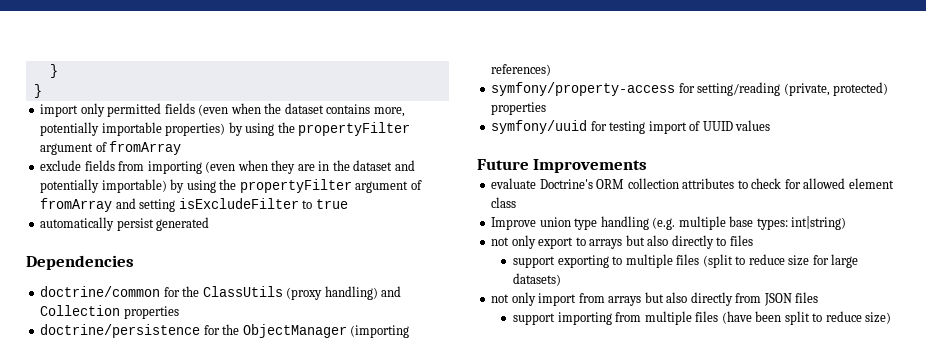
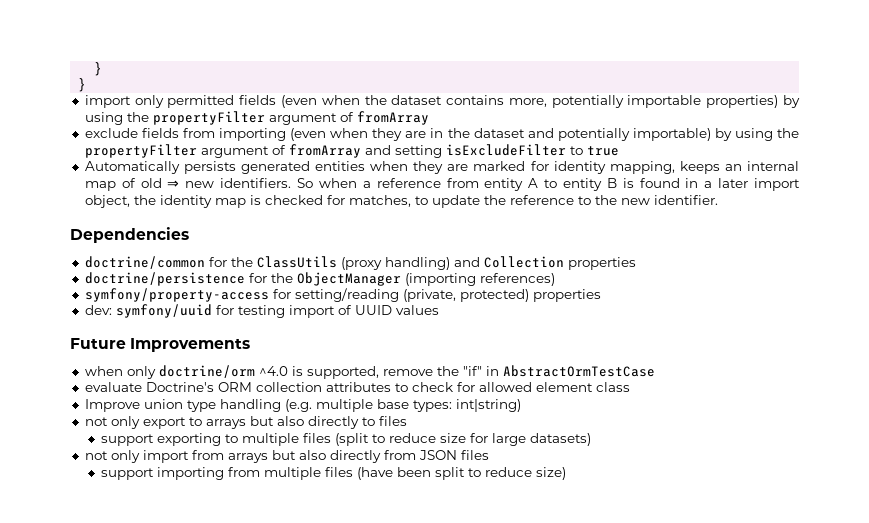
- automatically persist generated
+ Automatically persists generated entities when they are marked for identity mapping, keeps an internal map of old ⇒ new identifiers. So when a reference from entity A to entity B is found in a later import object, the identity map is checked for matches, to update the reference to the new identifier.
- symfony/uuid for testing import of UUID values
+ dev: symfony/uuid for testing import of UUID values
+ when only doctrine/orm ^4.0 is supported, remove the "if" in AbstractOrmTestCase

